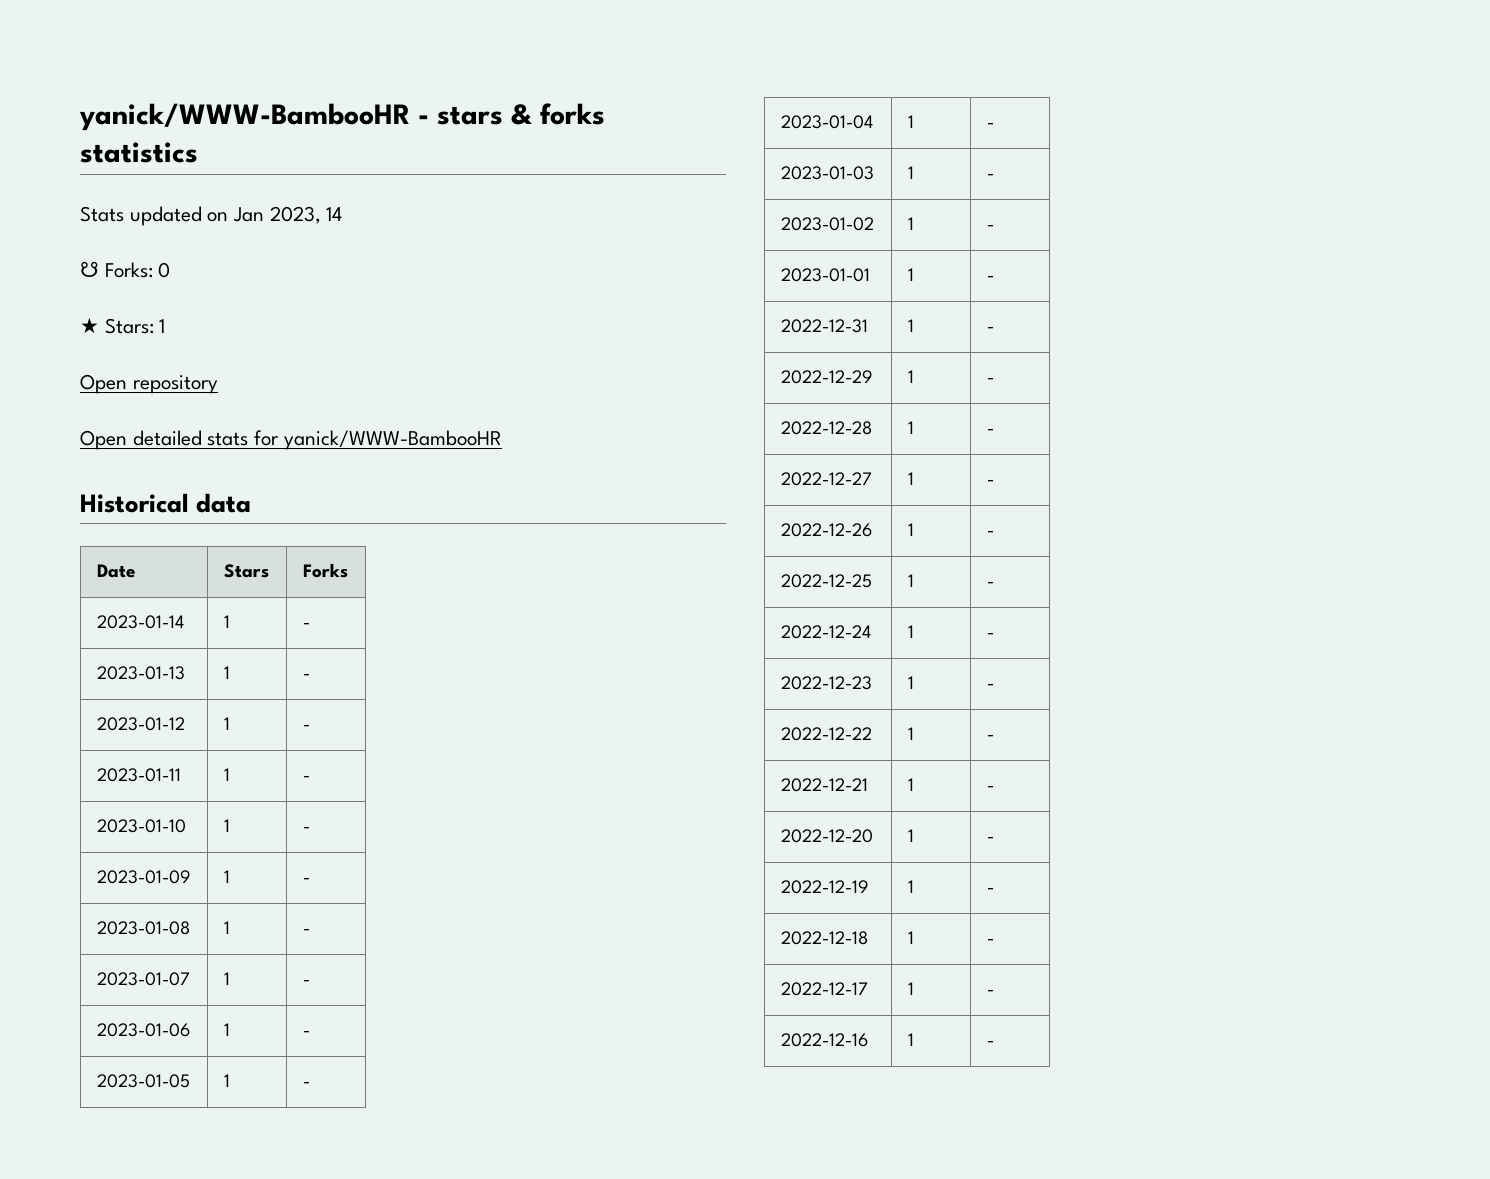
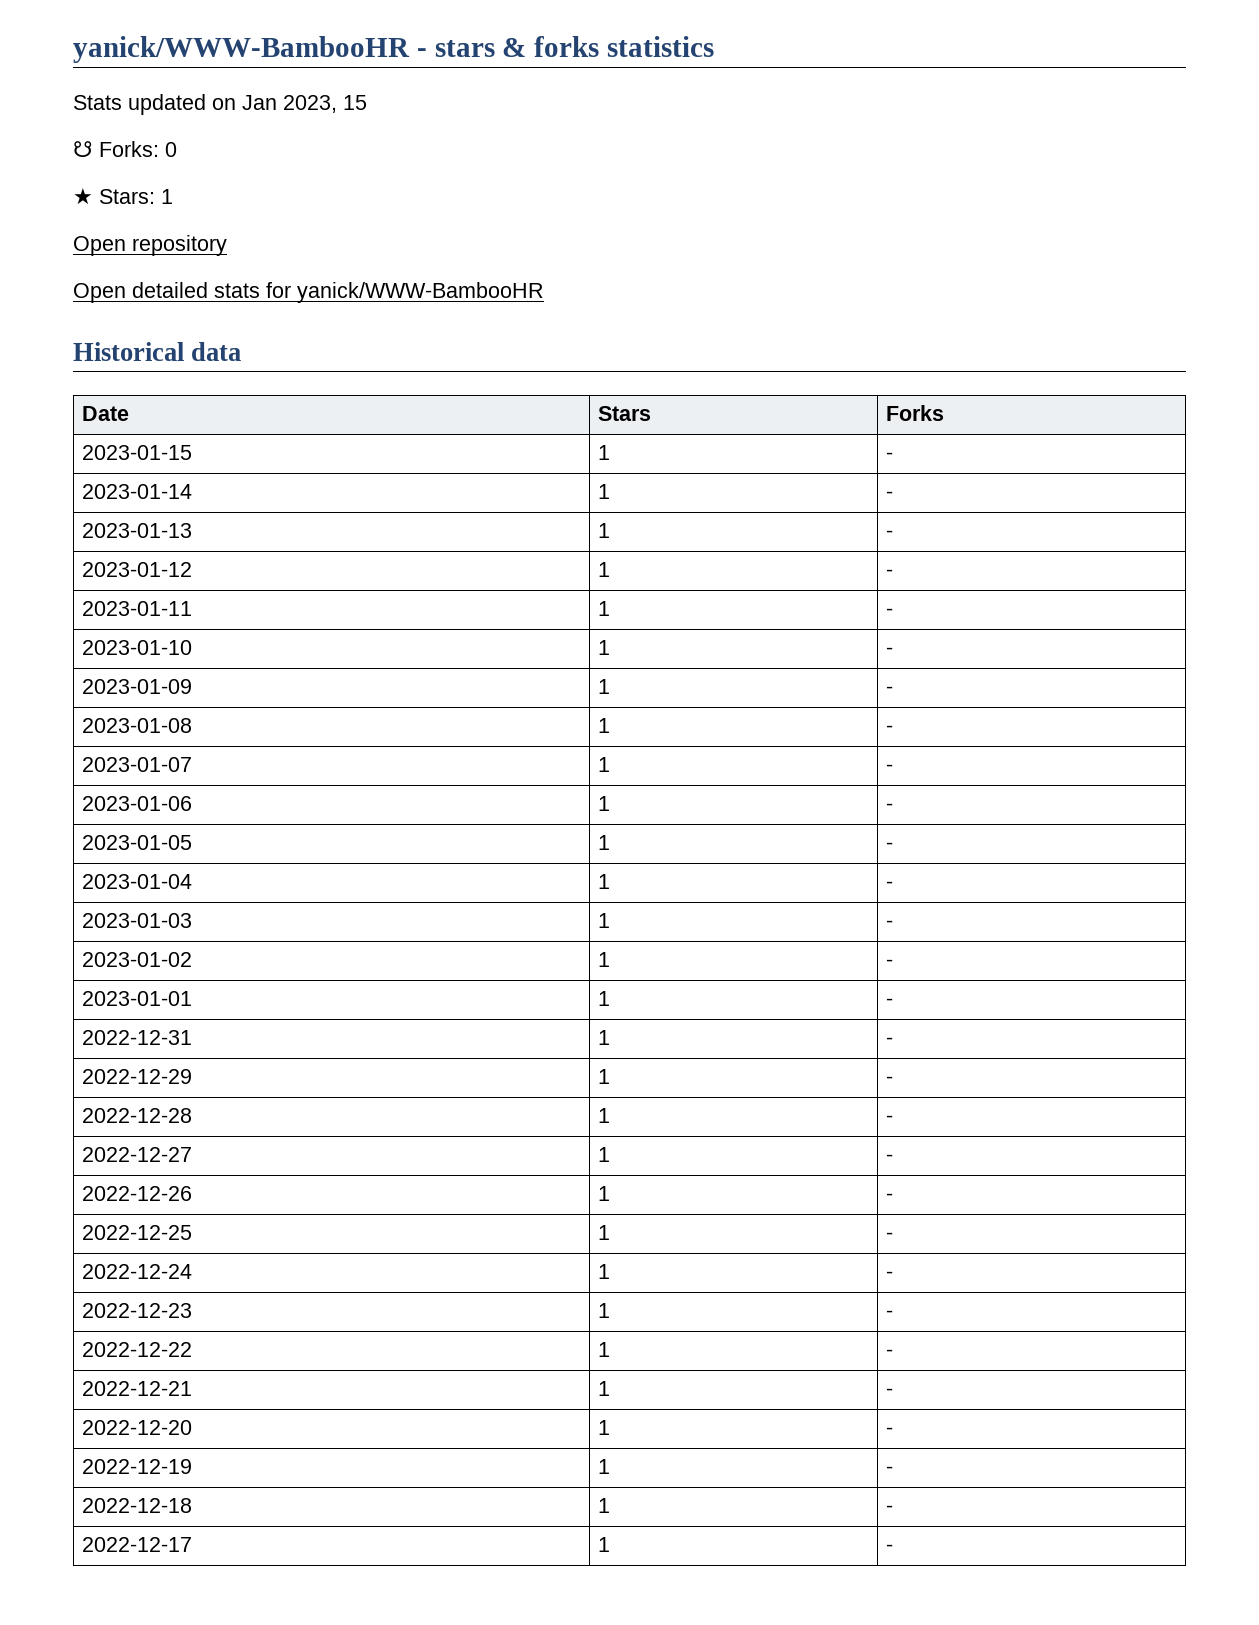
- Stats updated on Jan 2023, 14
+ Stats updated on Jan 2023, 15
+ 2023-01-15 | 1 | -
- 2022-12-16 | 1 | -

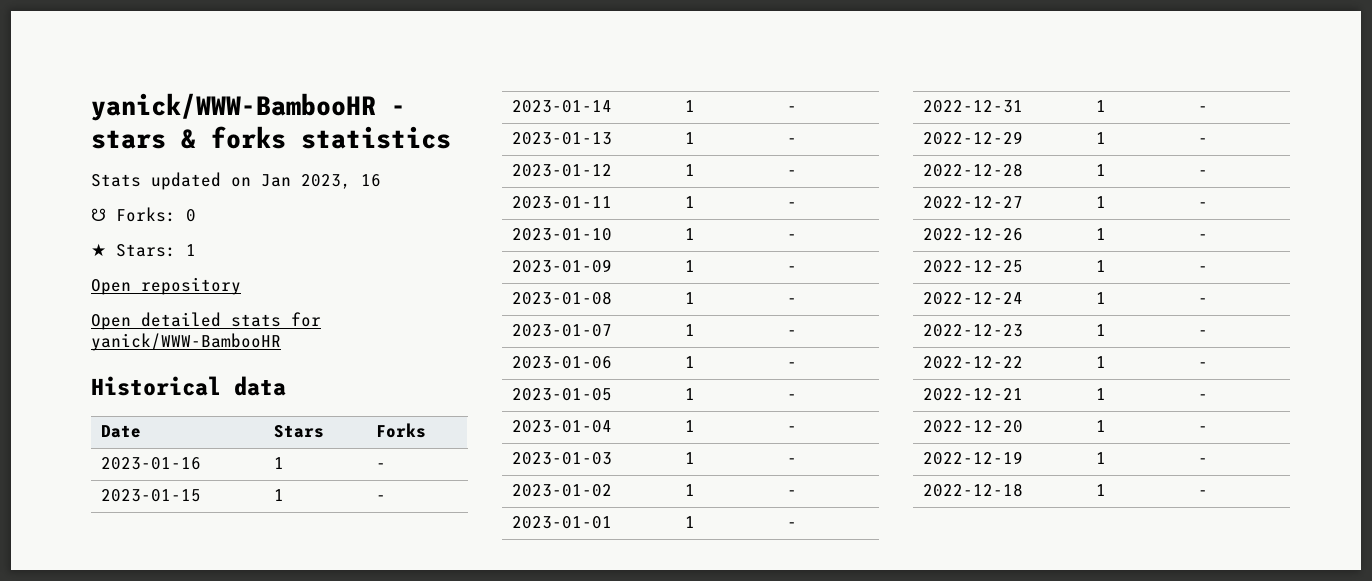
- Stats updated on Jan 2023, 15
+ Stats updated on Jan 2023, 16
+ 2023-01-16 | 1 | -
- 2022-12-17 | 1 | -

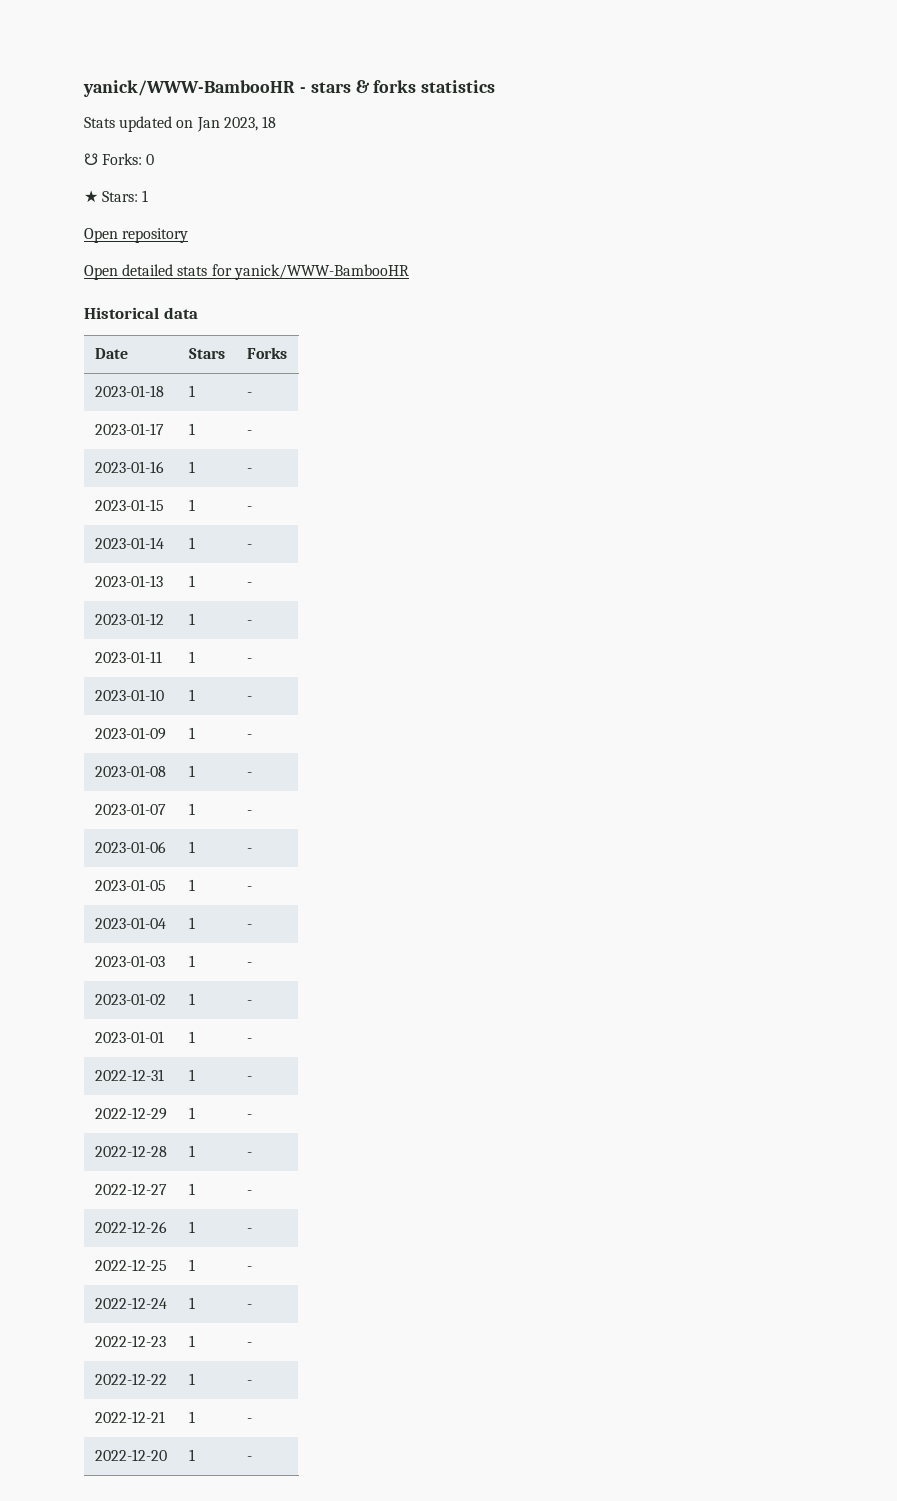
- Stats updated on Jan 2023, 16
+ Stats updated on Jan 2023, 18
+ 2023-01-18 | 1 | -
+ 2023-01-17 | 1 | -
- 2022-12-19 | 1 | -
- 2022-12-18 | 1 | -

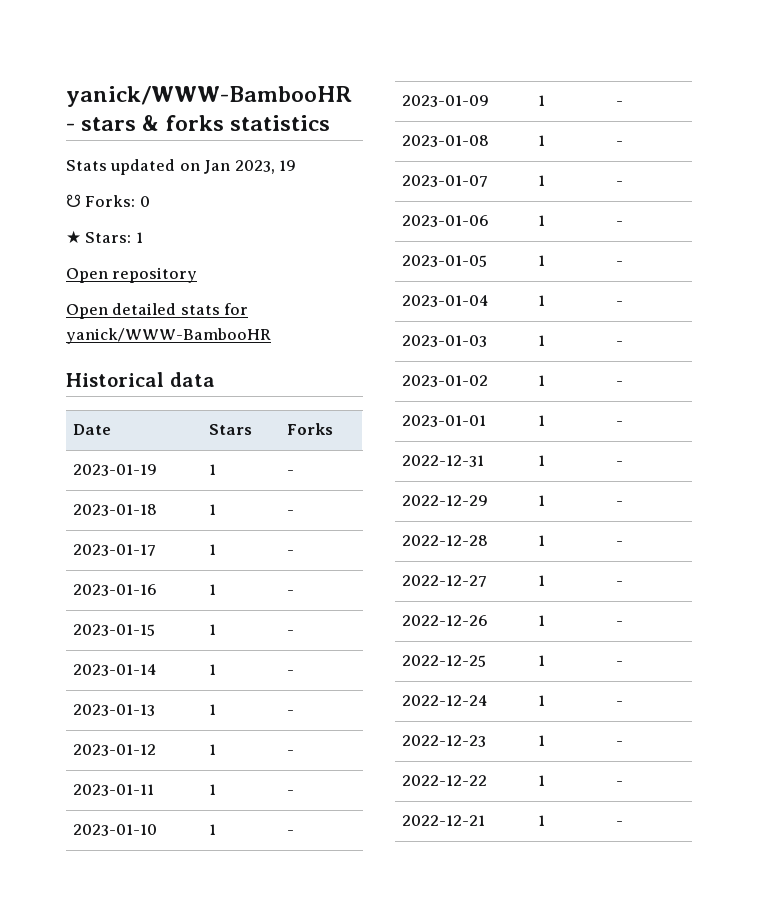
- Stats updated on Jan 2023, 18
+ Stats updated on Jan 2023, 19
+ 2023-01-19 | 1 | -
- 2022-12-20 | 1 | -

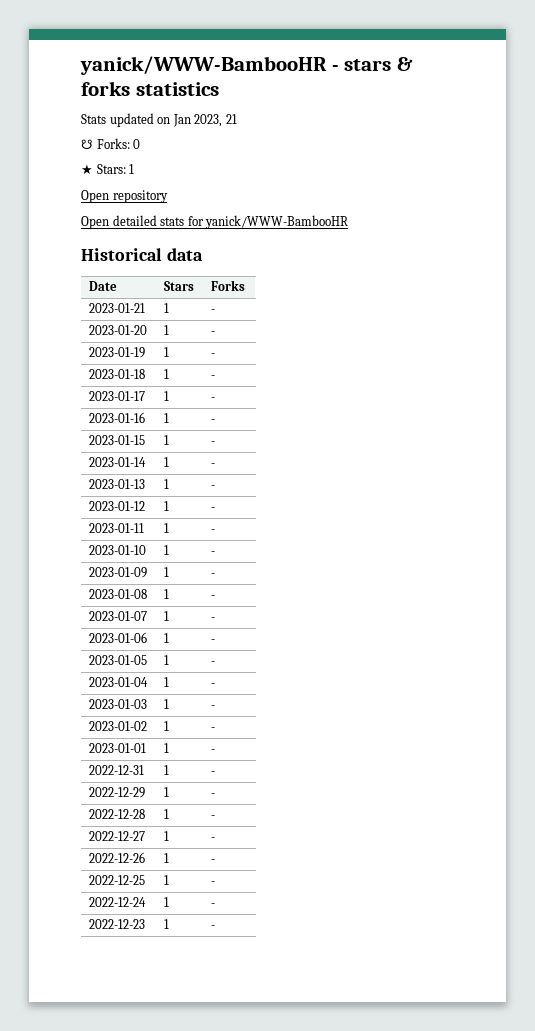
- Stats updated on Jan 2023, 19
+ Stats updated on Jan 2023, 21
+ 2023-01-21 | 1 | -
+ 2023-01-20 | 1 | -
- 2022-12-22 | 1 | -
- 2022-12-21 | 1 | -

